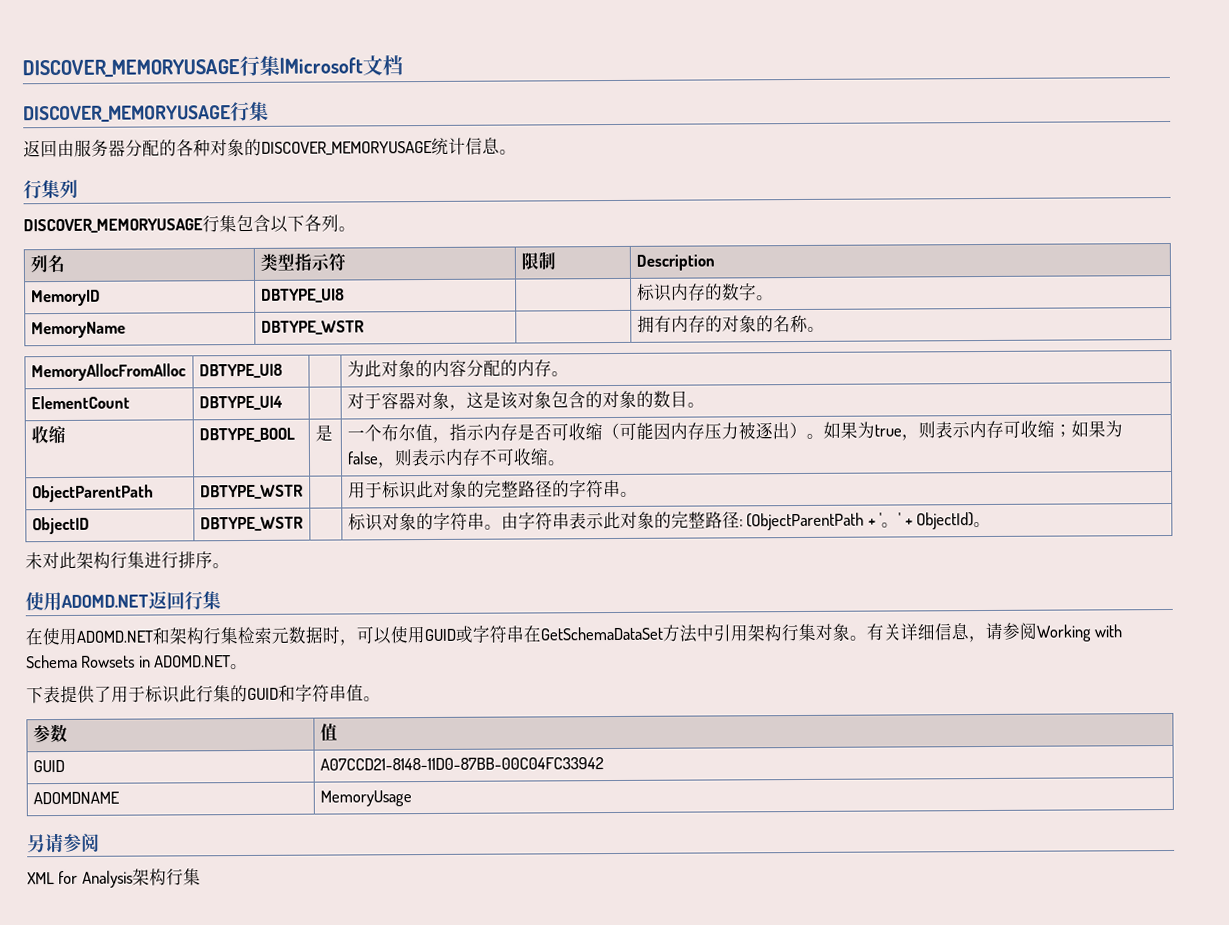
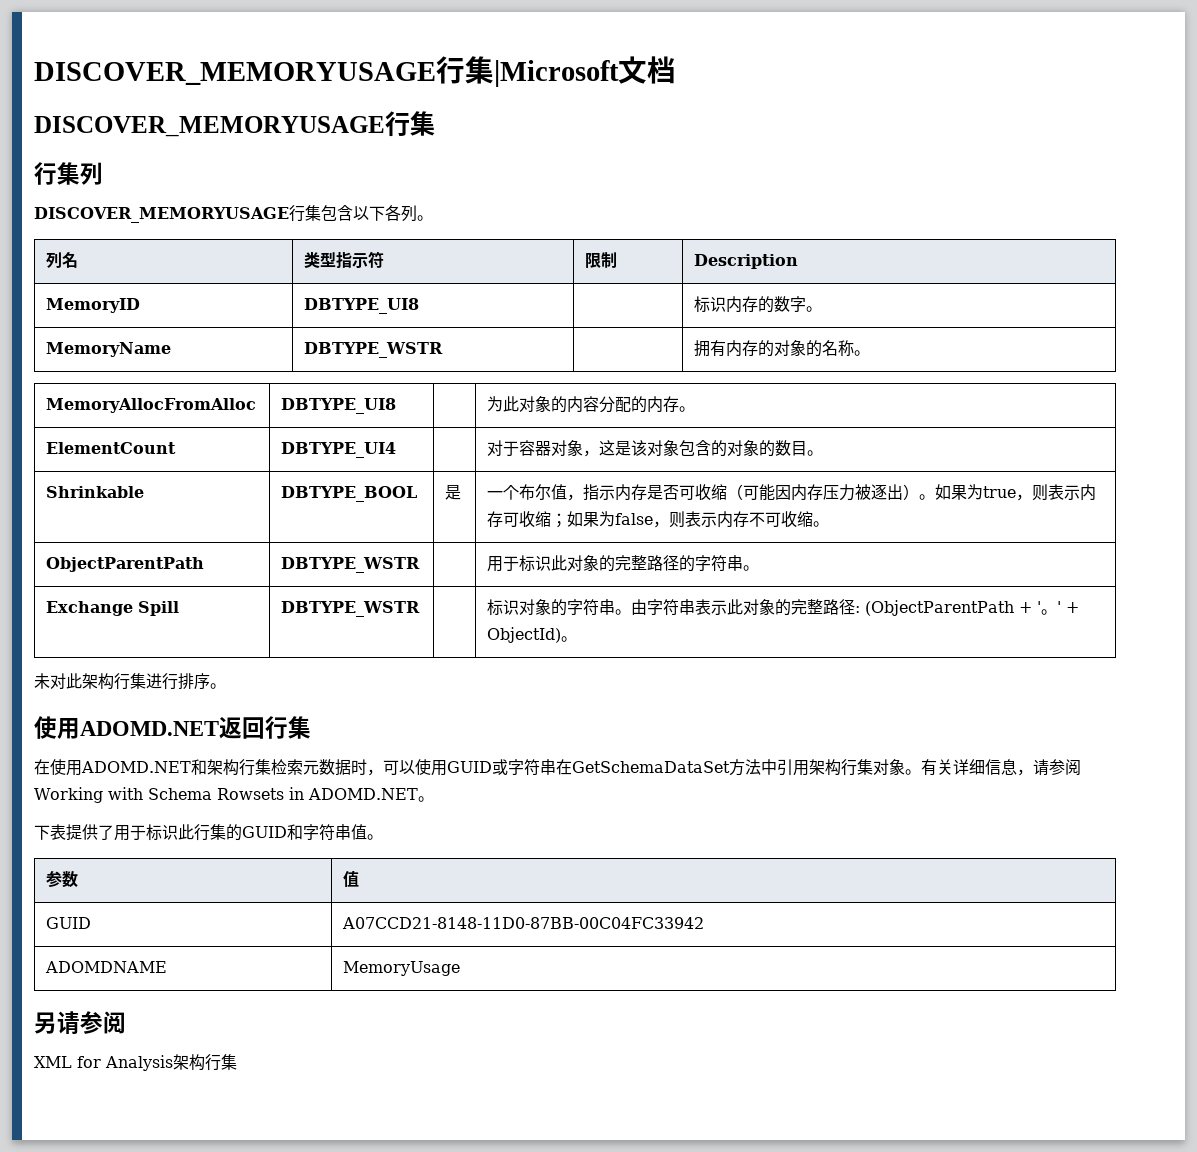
- 返回由服务器分配的各种对象的DISCOVER_MEMORYUSAGE统计信息。
- 收缩 | DBTYPE_BOOL | 是 | 一个布尔值，指示内存是否可收缩（可能因内存压力被逐出）。如果为true，则表示内存可收缩；如果为false，则表示内存不可收缩。
+ Shrinkable | DBTYPE_BOOL | 是 | 一个布尔值，指示内存是否可收缩（可能因内存压力被逐出）。如果为true，则表示内存可收缩；如果为false，则表示内存不可收缩。
- ObjectID | DBTYPE_WSTR | | 标识对象的字符串。由字符串表示此对象的完整路径: (ObjectParentPath + '。' + ObjectId)。
+ Exchange Spill | DBTYPE_WSTR | | 标识对象的字符串。由字符串表示此对象的完整路径: (ObjectParentPath + '。' + ObjectId)。

